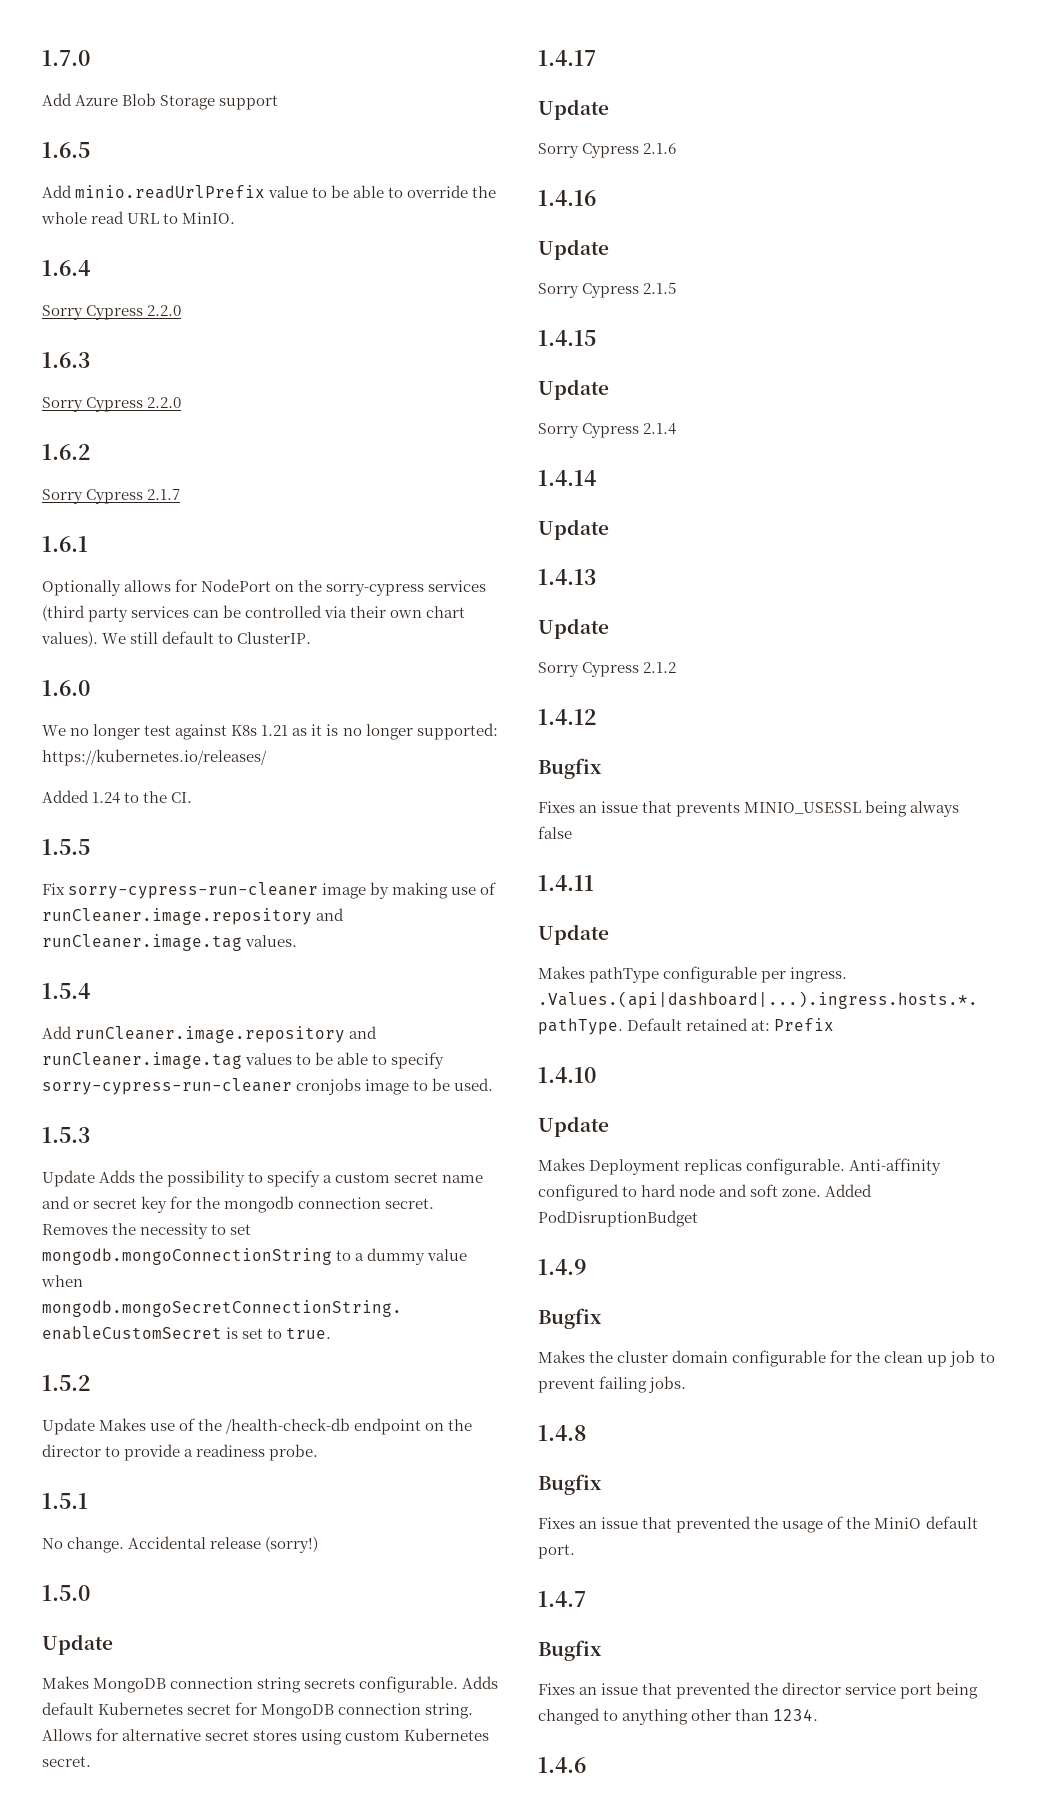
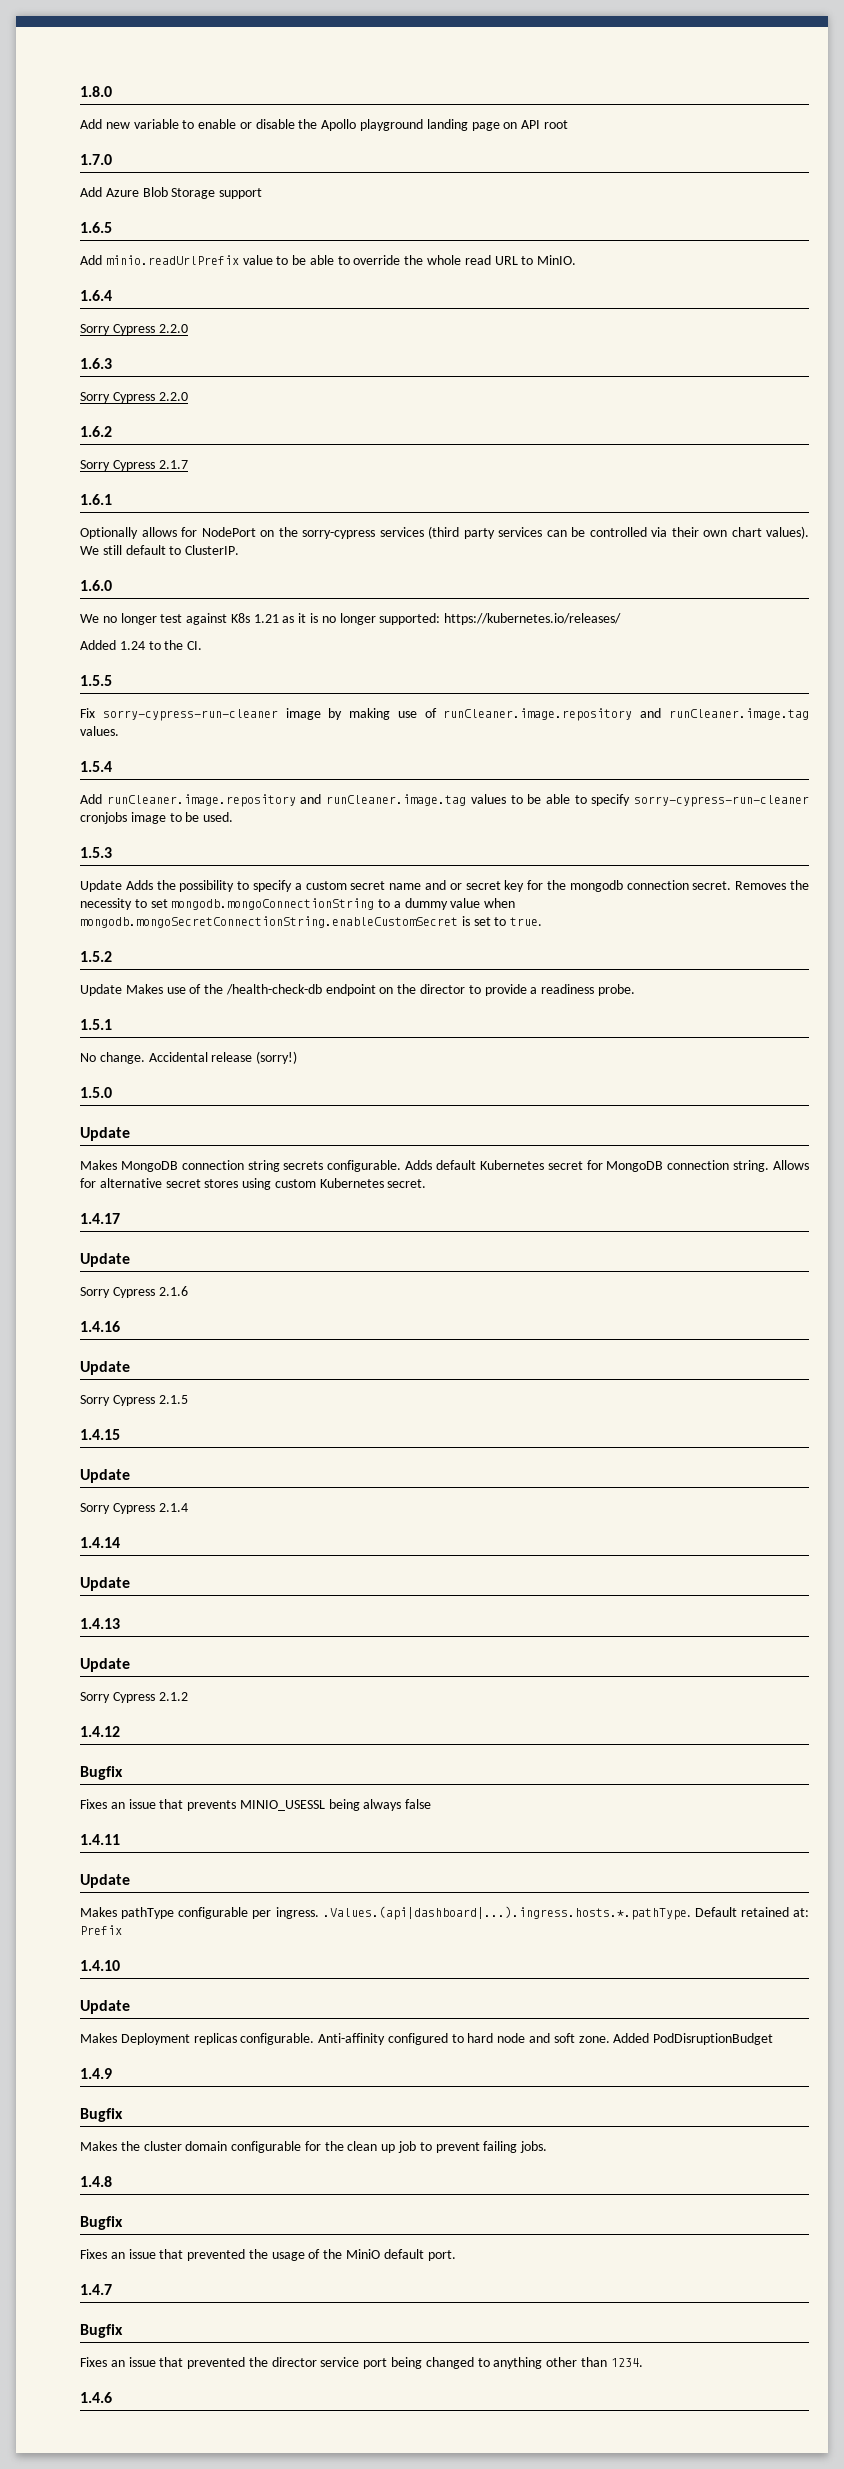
+ 1.8.0
+ Add new variable to enable or disable the Apollo playground landing page on API root

